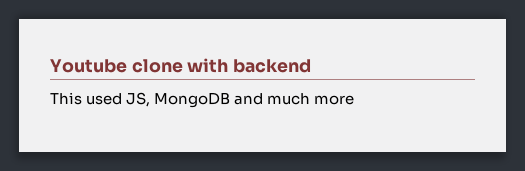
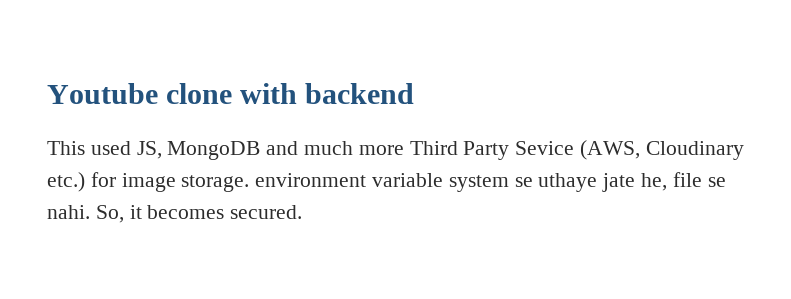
- This used JS, MongoDB and much more
+ This used JS, MongoDB and much more Third Party Sevice (AWS, Cloudinary etc.) for image storage. environment variable system se uthaye jate he, file se nahi. So, it becomes secured.

